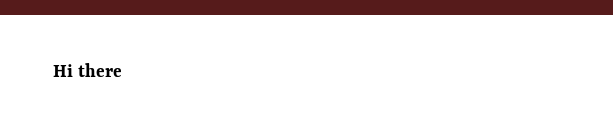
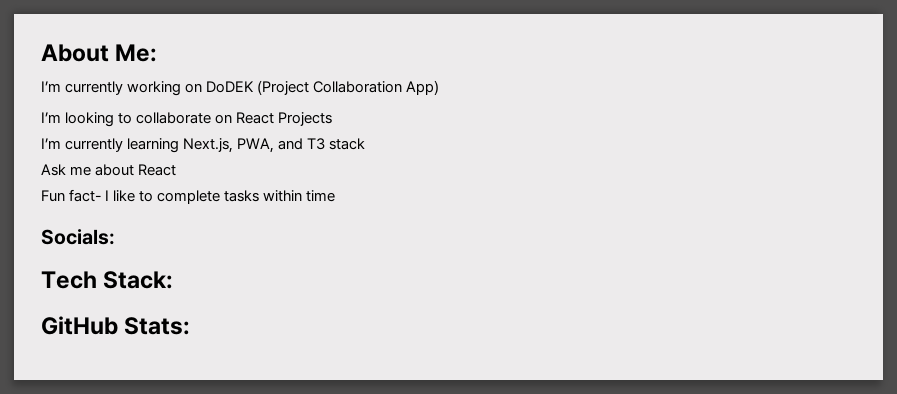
- Hi there
+ About Me:
+ I’m currently working on DoDEK (Project Collaboration App)
+ I’m looking to collaborate on React Projects
+ I’m currently learning Next.js, PWA, and T3 stack
+ Ask me about React
+ Fun fact- I like to complete tasks within time
+ Socials:
+ Tech Stack:
+ GitHub Stats:

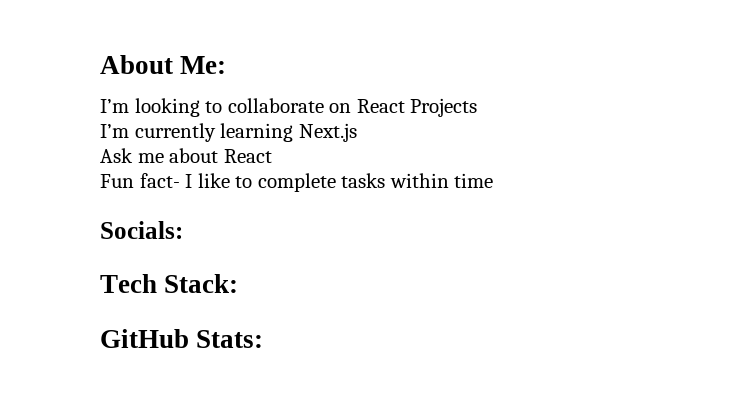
- I’m currently working on DoDEK (Project Collaboration App)
- I’m currently learning Next.js, PWA, and T3 stack
+ I’m currently learning Next.js

